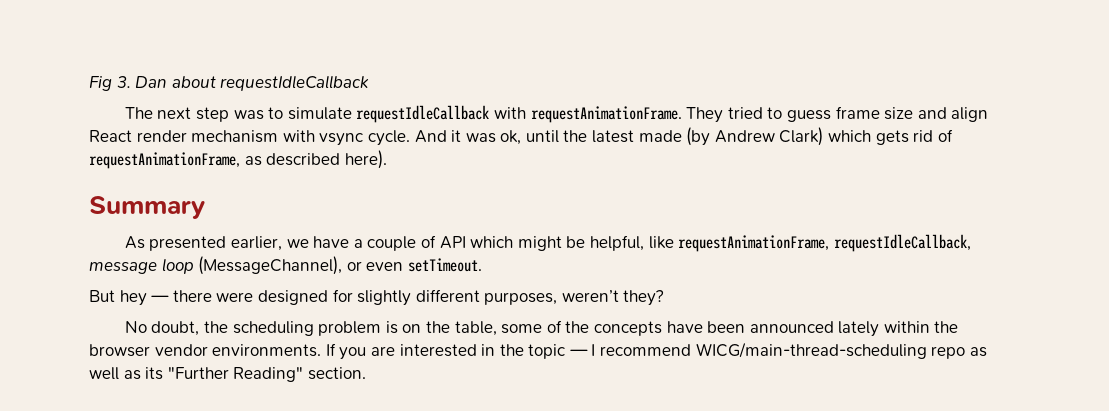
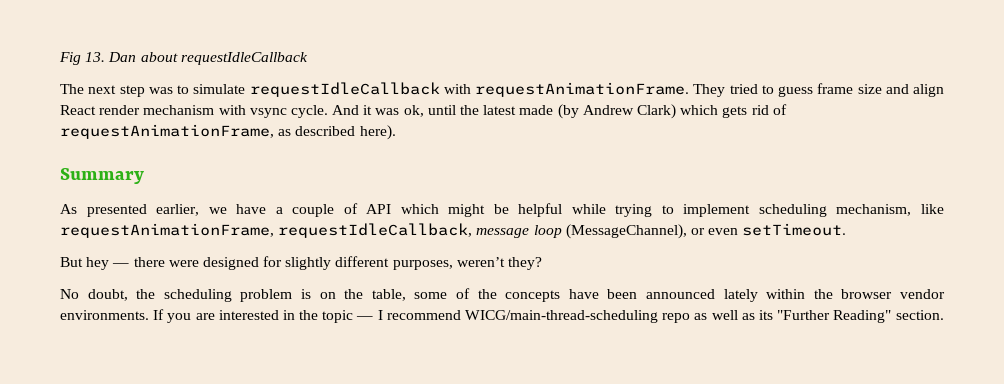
- Fig 3. Dan about requestIdleCallback
+ Fig 13. Dan about requestIdleCallback
- As presented earlier, we have a couple of API which might be helpful, like requestAnimationFrame, requestIdleCallback, message loop (MessageChannel), or even setTimeout.
+ As presented earlier, we have a couple of API which might be helpful while trying to implement scheduling mechanism, like requestAnimationFrame, requestIdleCallback, message loop (MessageChannel), or even setTimeout.

